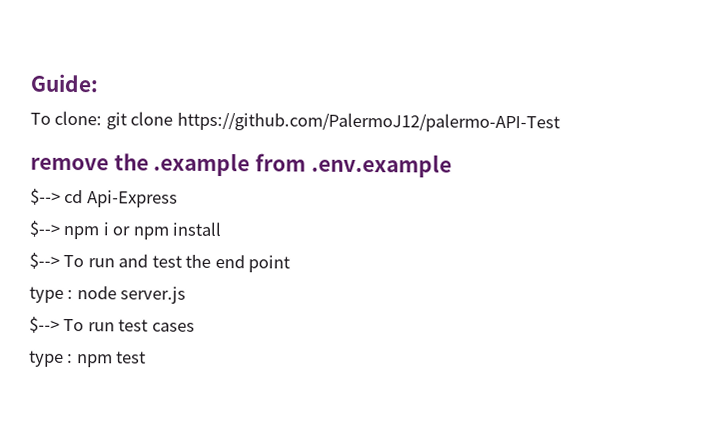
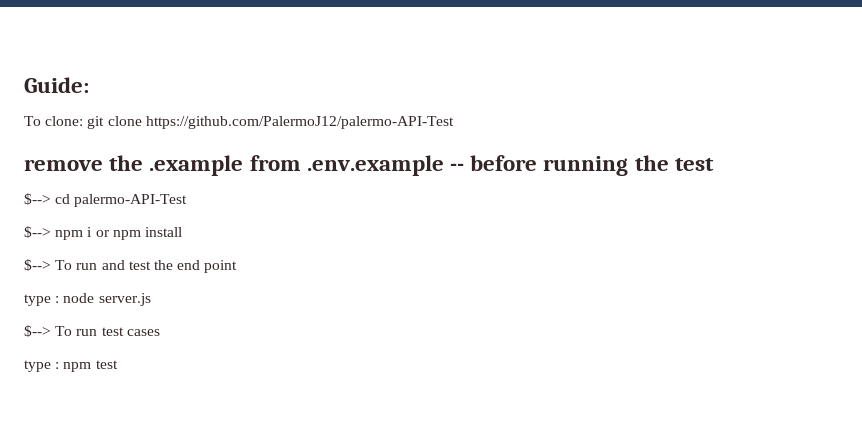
- remove the .example from .env.example
+ remove the .example from .env.example -- before running the test
- $--> cd Api-Express
+ $--> cd palermo-API-Test

